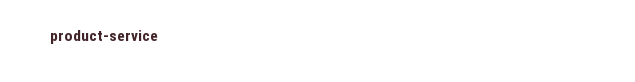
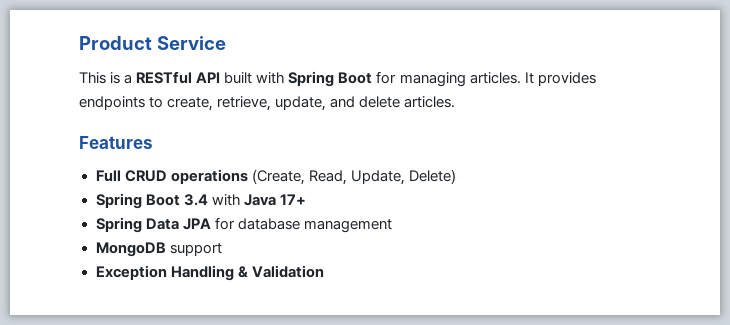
- product-service
+ Product Service
+ This is a RESTful API built with Spring Boot for managing articles. It provides endpoints to create, retrieve, update, and delete articles.
+ Features
+ Full CRUD operations (Create, Read, Update, Delete)
+ Spring Boot 3.4 with Java 17+
+ Spring Data JPA for database management
+ MongoDB support
+ Exception Handling & Validation

